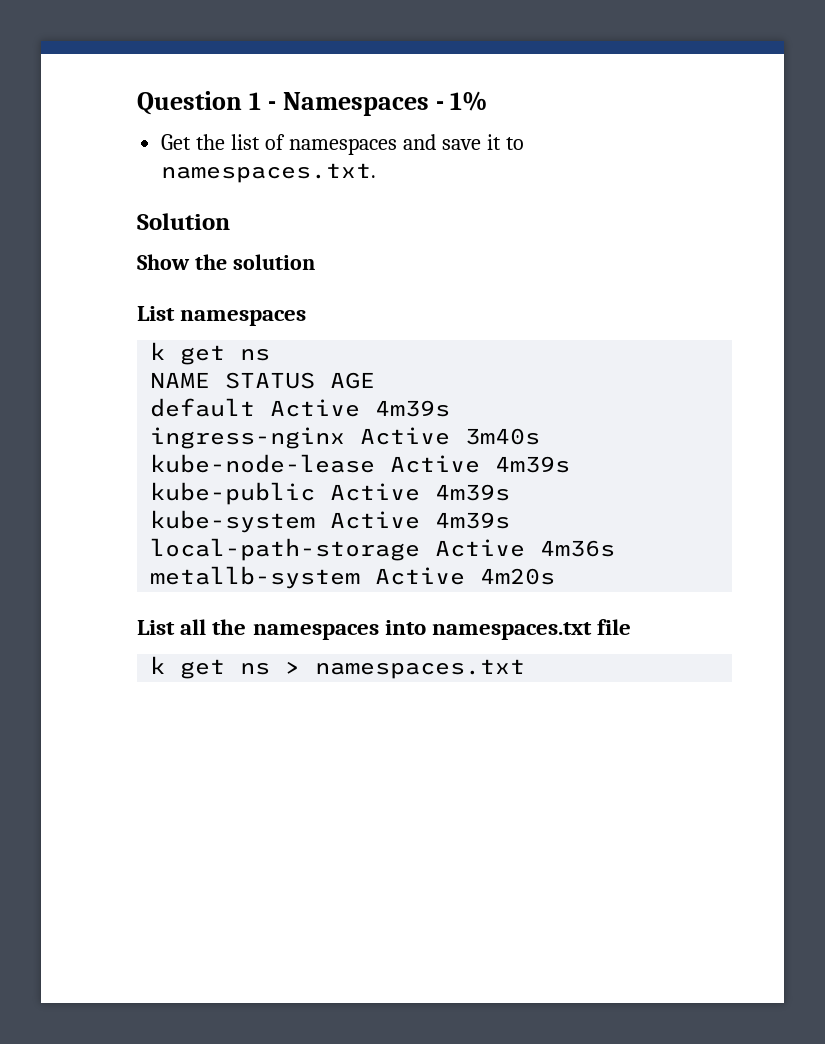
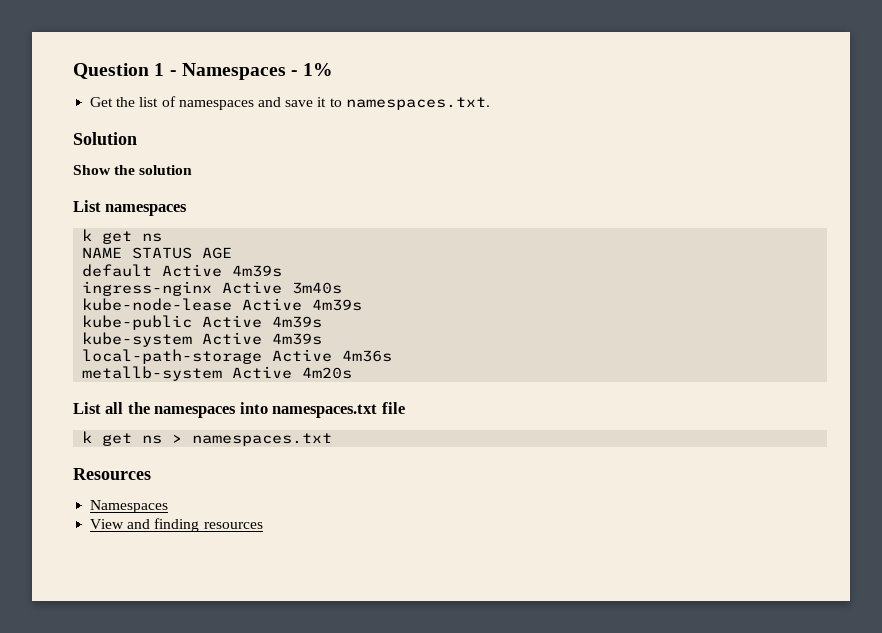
+ Resources
+ Namespaces
+ View and finding resources

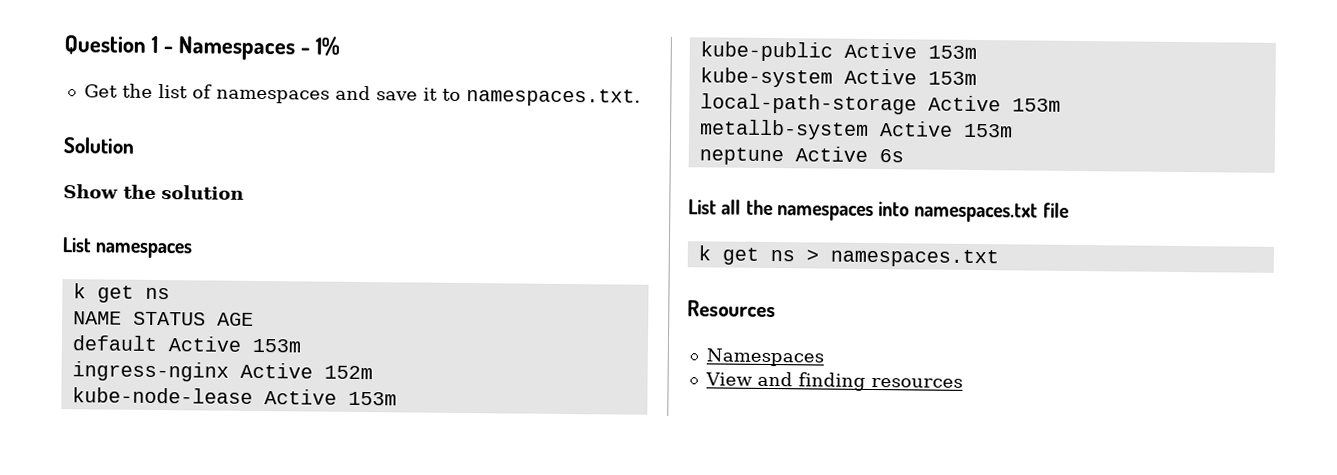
- default Active 4m39s
+ default Active 153m
- ingress-nginx Active 3m40s
+ ingress-nginx Active 152m
- kube-node-lease Active 4m39s
+ kube-node-lease Active 153m
- kube-public Active 4m39s
+ kube-public Active 153m
- kube-system Active 4m39s
+ kube-system Active 153m
- local-path-storage Active 4m36s
+ local-path-storage Active 153m
- metallb-system Active 4m20s
+ metallb-system Active 153m
+ neptune Active 6s

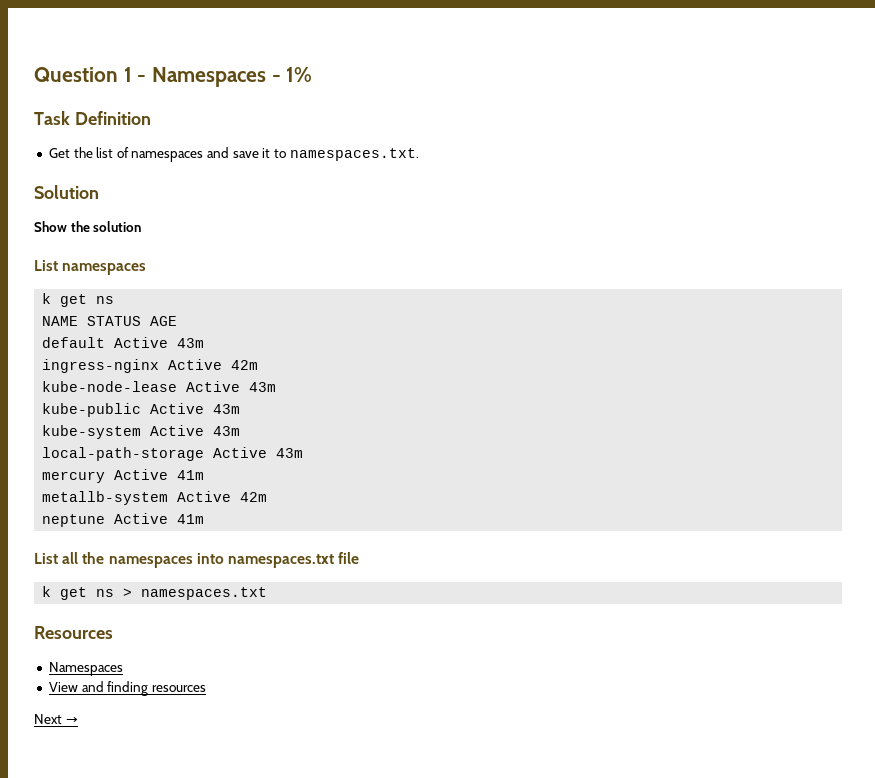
+ Task Definition
- default Active 153m
+ default Active 43m
- ingress-nginx Active 152m
+ ingress-nginx Active 42m
- kube-node-lease Active 153m
+ kube-node-lease Active 43m
- kube-public Active 153m
+ kube-public Active 43m
- kube-system Active 153m
+ kube-system Active 43m
- local-path-storage Active 153m
+ local-path-storage Active 43m
+ mercury Active 41m
- metallb-system Active 153m
+ metallb-system Active 42m
- neptune Active 6s
+ neptune Active 41m
+ Next →

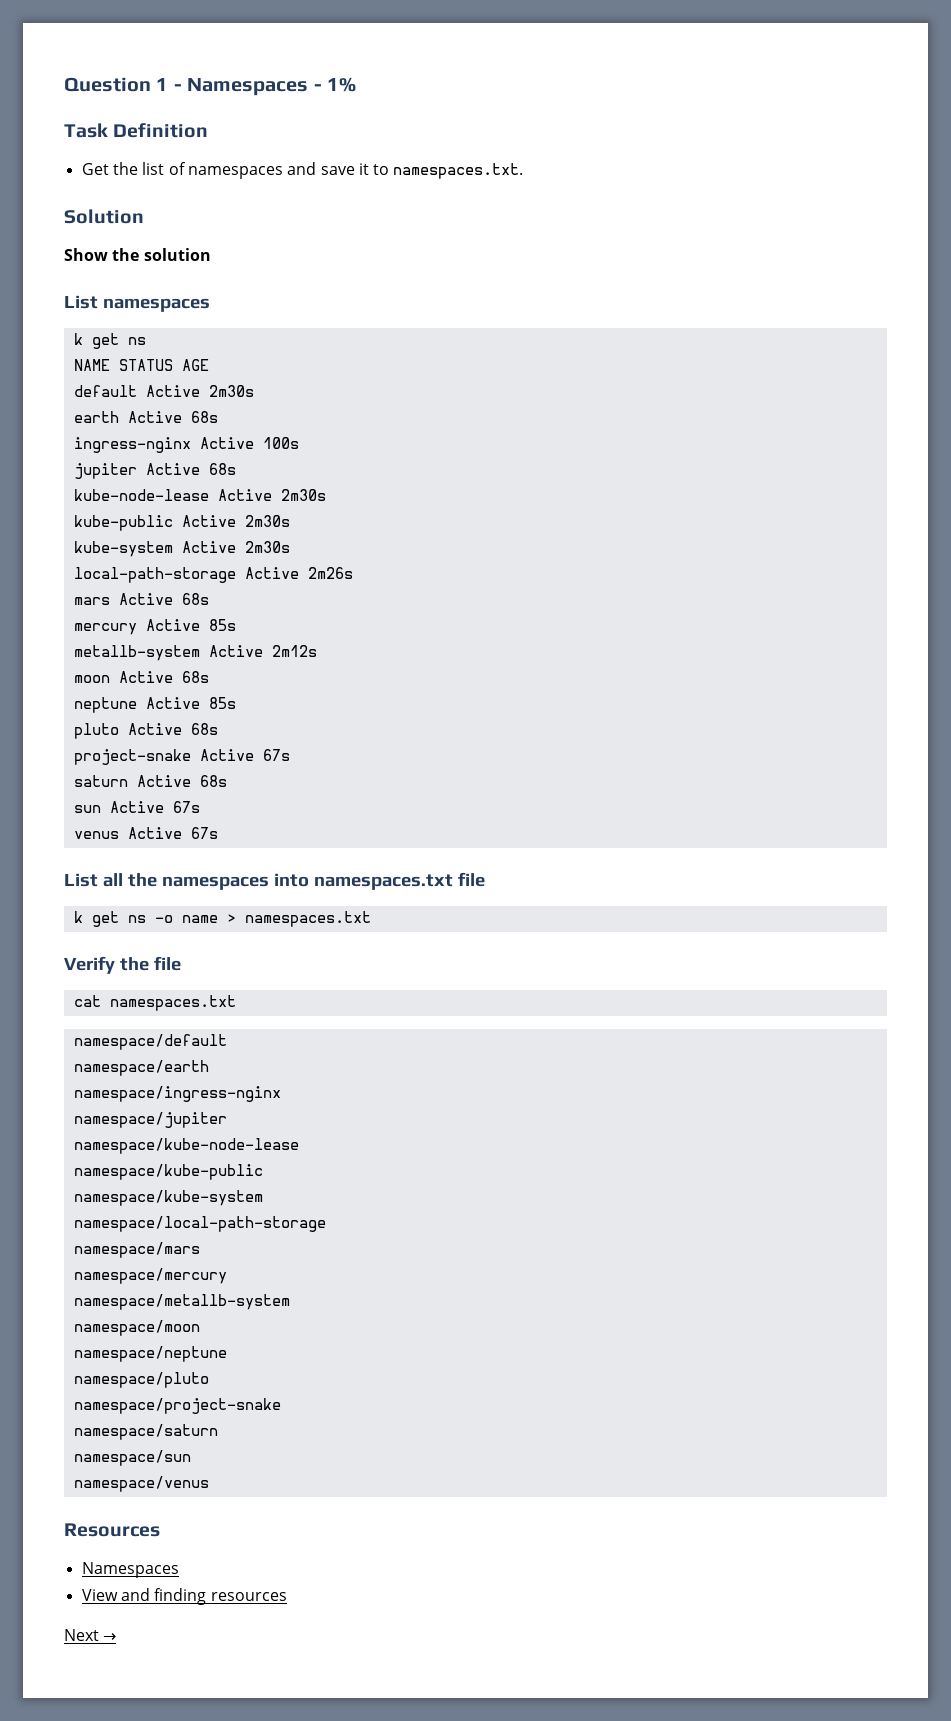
- default Active 43m
- ingress-nginx Active 42m
+ default Active 2m30s
+ earth Active 68s
+ ingress-nginx Active 100s
+ jupiter Active 68s
- kube-node-lease Active 43m
+ kube-node-lease Active 2m30s
- kube-public Active 43m
+ kube-public Active 2m30s
- kube-system Active 43m
+ kube-system Active 2m30s
- local-path-storage Active 43m
+ local-path-storage Active 2m26s
+ mars Active 68s
- mercury Active 41m
+ mercury Active 85s
- metallb-system Active 42m
- neptune Active 41m
+ metallb-system Active 2m12s
+ moon Active 68s
+ neptune Active 85s
+ pluto Active 68s
+ project-snake Active 67s
+ saturn Active 68s
+ sun Active 67s
+ venus Active 67s
- k get ns > namespaces.txt
+ k get ns -o name > namespaces.txt
+ Verify the file
+ cat namespaces.txt
+ namespace/default
+ namespace/earth
+ namespace/ingress-nginx
+ namespace/jupiter
+ namespace/kube-node-lease
+ namespace/kube-public
+ namespace/kube-system
+ namespace/local-path-storage
+ namespace/mars
+ namespace/mercury
+ namespace/metallb-system
+ namespace/moon
+ namespace/neptune
+ namespace/pluto
+ namespace/project-snake
+ namespace/saturn
+ namespace/sun
+ namespace/venus

